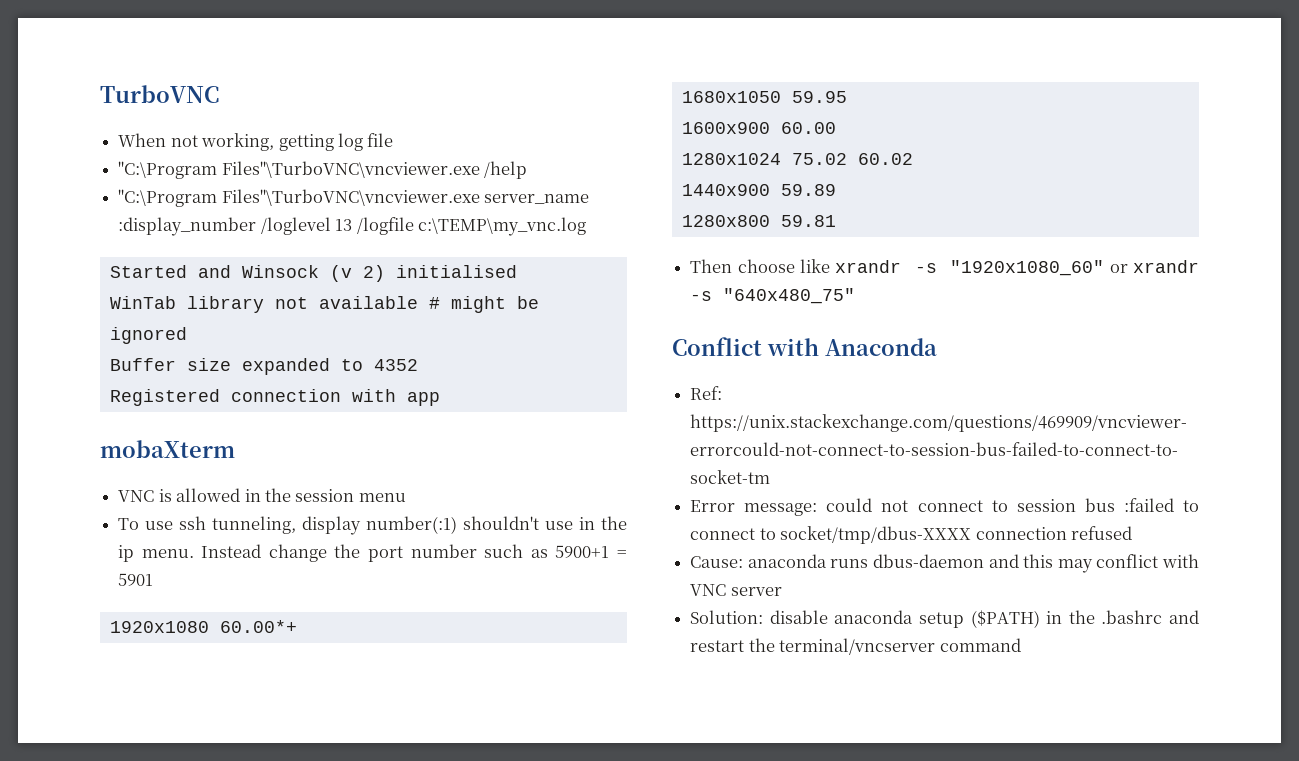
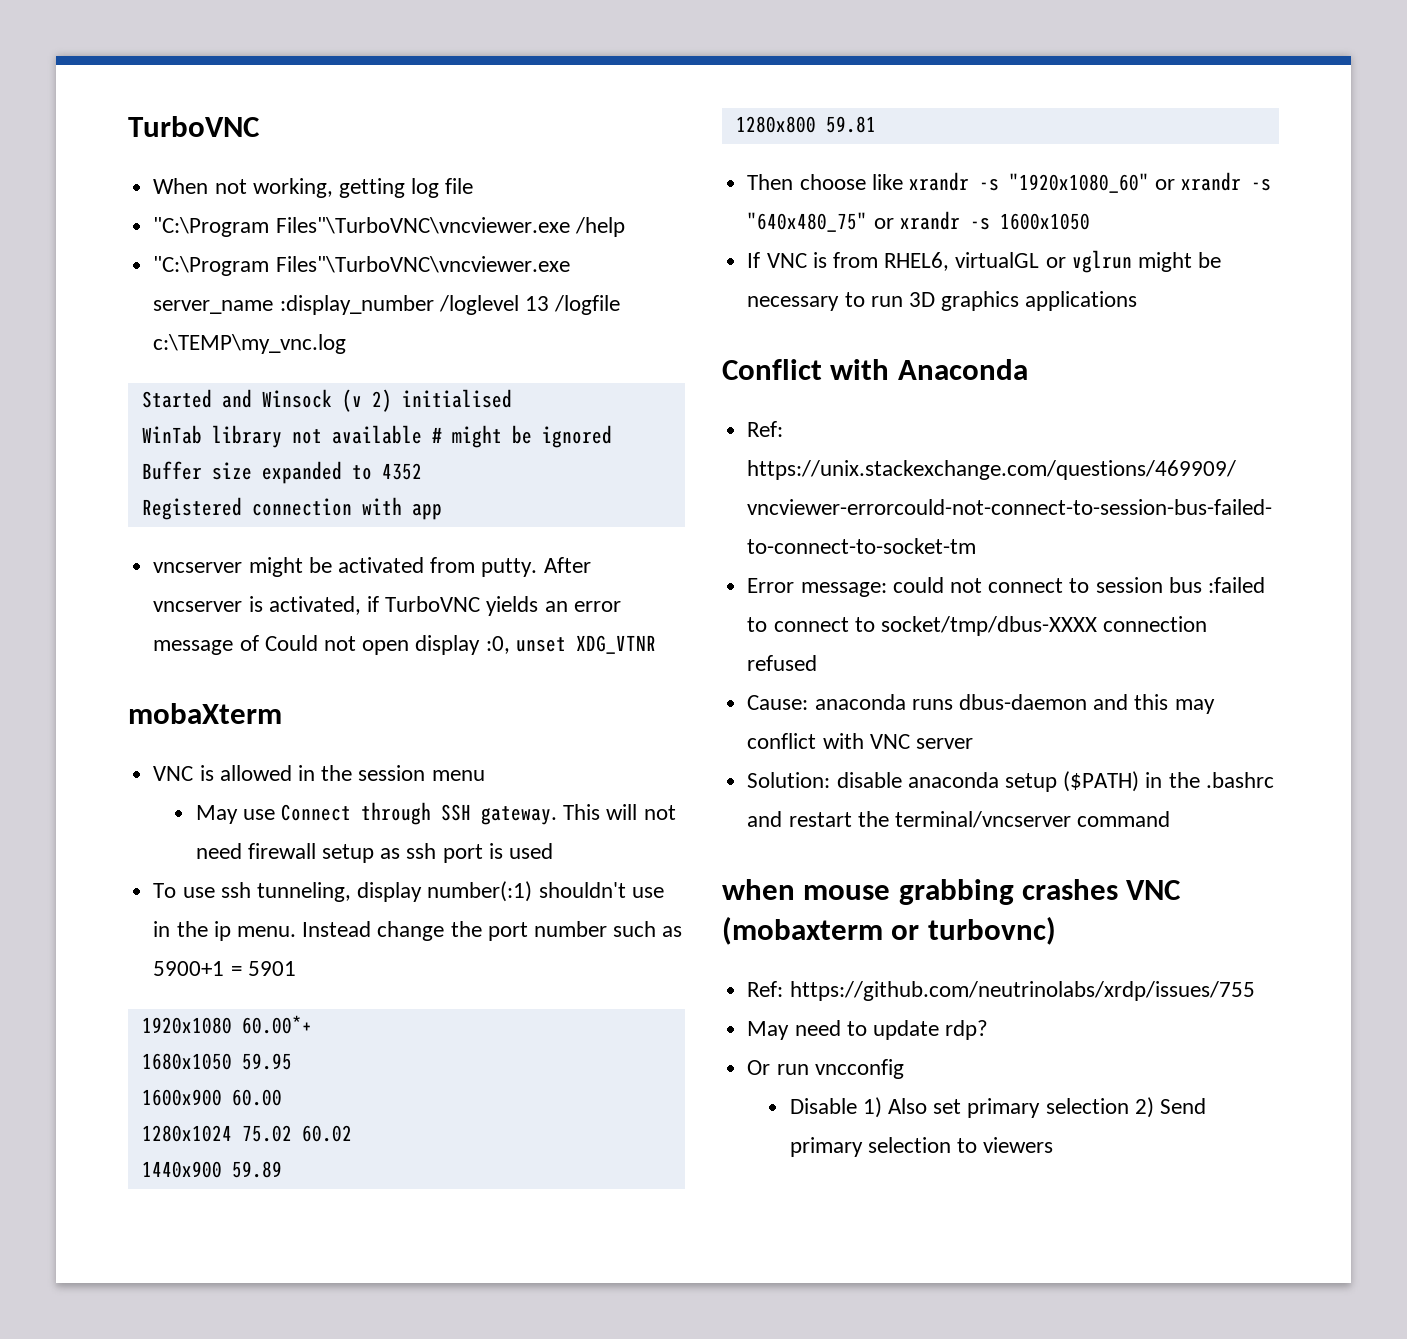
+ vncserver might be activated from putty. After vncserver is activated, if TurboVNC yields an error message of Could not open display :0, unset XDG_VTNR
+ May use Connect through SSH gateway. This will not need firewall setup as ssh port is used
- Then choose like xrandr -s "1920x1080_60" or xrandr -s "640x480_75"
+ Then choose like xrandr -s "1920x1080_60" or xrandr -s "640x480_75" or xrandr -s 1600x1050
+ If VNC is from RHEL6, virtualGL or vglrun might be necessary to run 3D graphics applications
+ when mouse grabbing crashes VNC (mobaxterm or turbovnc)
+ Ref: https://github.com/neutrinolabs/xrdp/issues/755
+ May need to update rdp?
+ Or run vncconfig
+ Disable 1) Also set primary selection 2) Send primary selection to viewers

